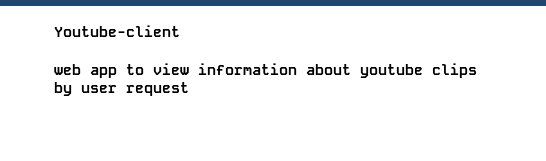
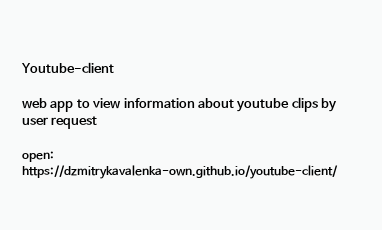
+ open: https://dzmitrykavalenka-own.github.io/youtube-client/

